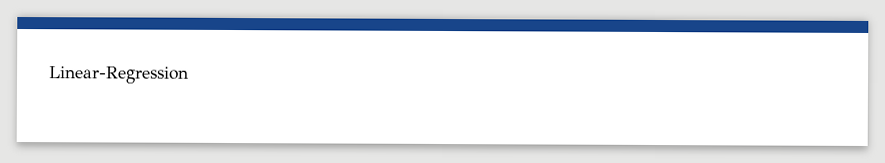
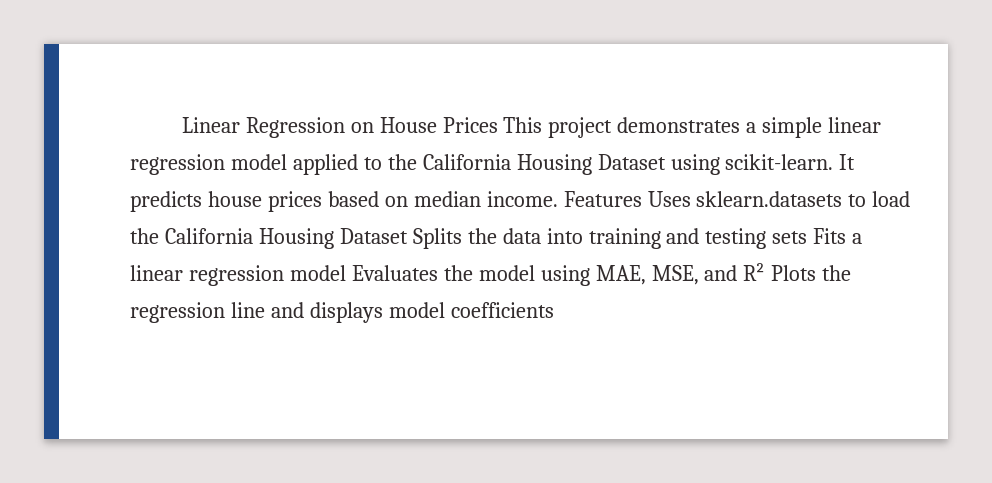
- Linear-Regression
+ Linear Regression on House Prices This project demonstrates a simple linear regression model applied to the California Housing Dataset using scikit-learn. It predicts house prices based on median income. Features Uses sklearn.datasets to load the California Housing Dataset Splits the data into training and testing sets Fits a linear regression model Evaluates the model using MAE, MSE, and R² Plots the regression line and displays model coefficients

